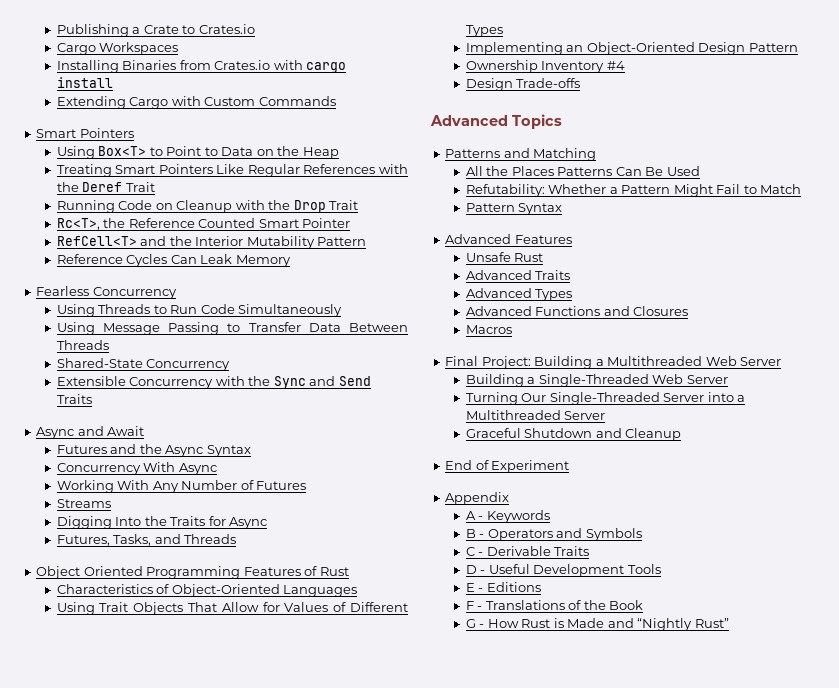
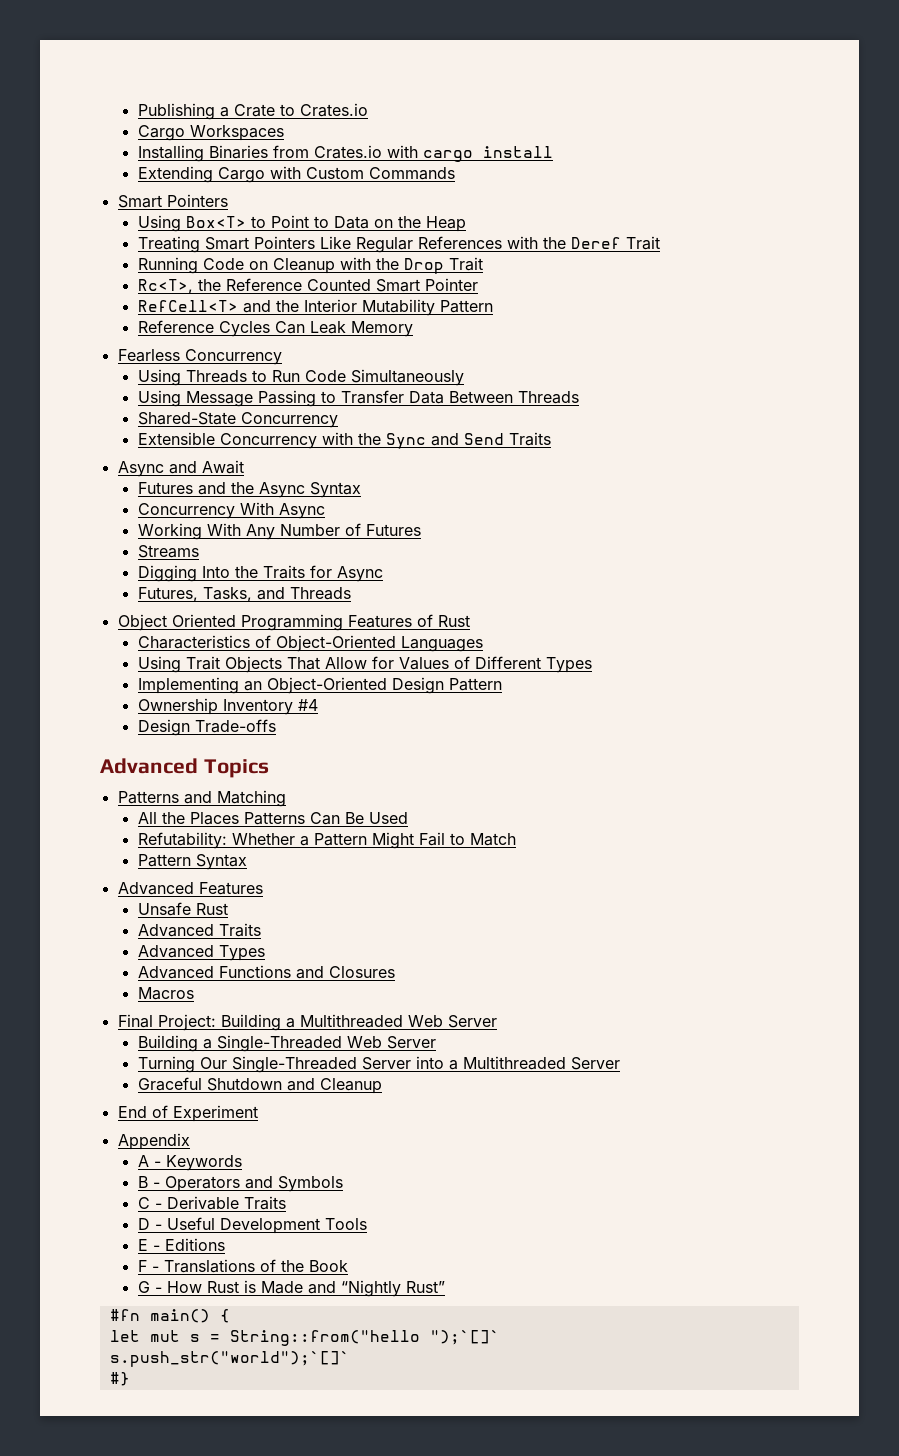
+ #fn main() {
+ let mut s = String::from("hello ");`[]`
+ s.push_str("world");`[]`
+ #}

